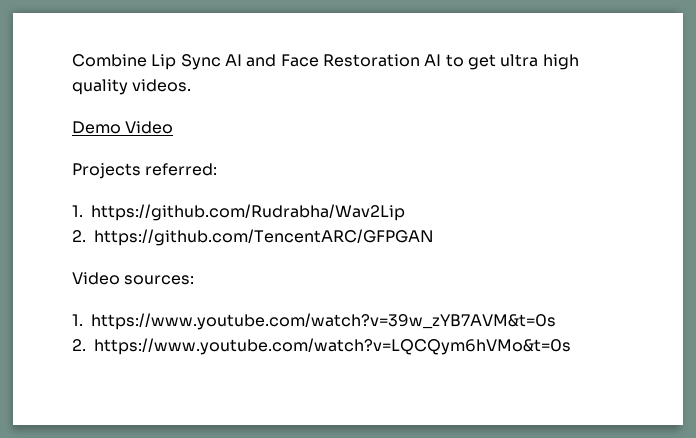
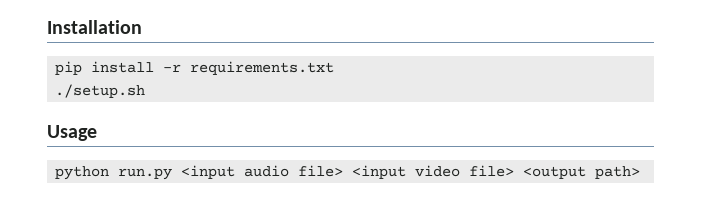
- Combine Lip Sync AI and Face Restoration AI to get ultra high quality videos.
- Demo Video
- Projects referred:
- 1. https://github.com/Rudrabha/Wav2Lip
- 2. https://github.com/TencentARC/GFPGAN
- Video sources:
- 1. https://www.youtube.com/watch?v=39w_zYB7AVM&t=0s
- 2. https://www.youtube.com/watch?v=LQCQym6hVMo&t=0s
+ Installation
+ pip install -r requirements.txt
+ ./setup.sh
+ Usage
+ python run.py <input audio file> <input video file> <output path>

